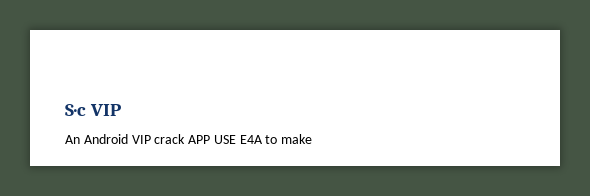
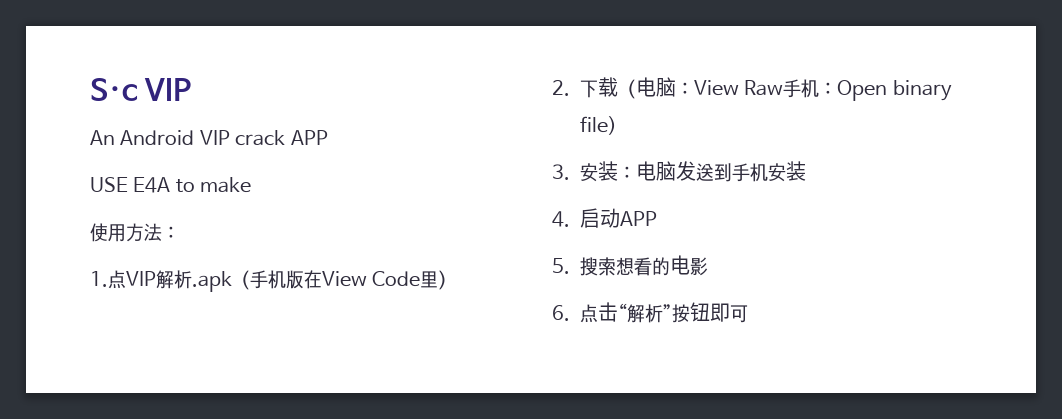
- An Android VIP crack APP USE E4A to make
+ An Android VIP crack APP
+ USE E4A to make
+ 使用方法：
+ 1.点VIP解析.apk（手机版在View Code里）
+ 2.下载（电脑：View Raw手机：Open binary file)
+ 3.安装：电脑发送到手机安装
+ 4.启动APP
+ 5.搜索想看的电影
+ 6.点击“解析”按钮即可

